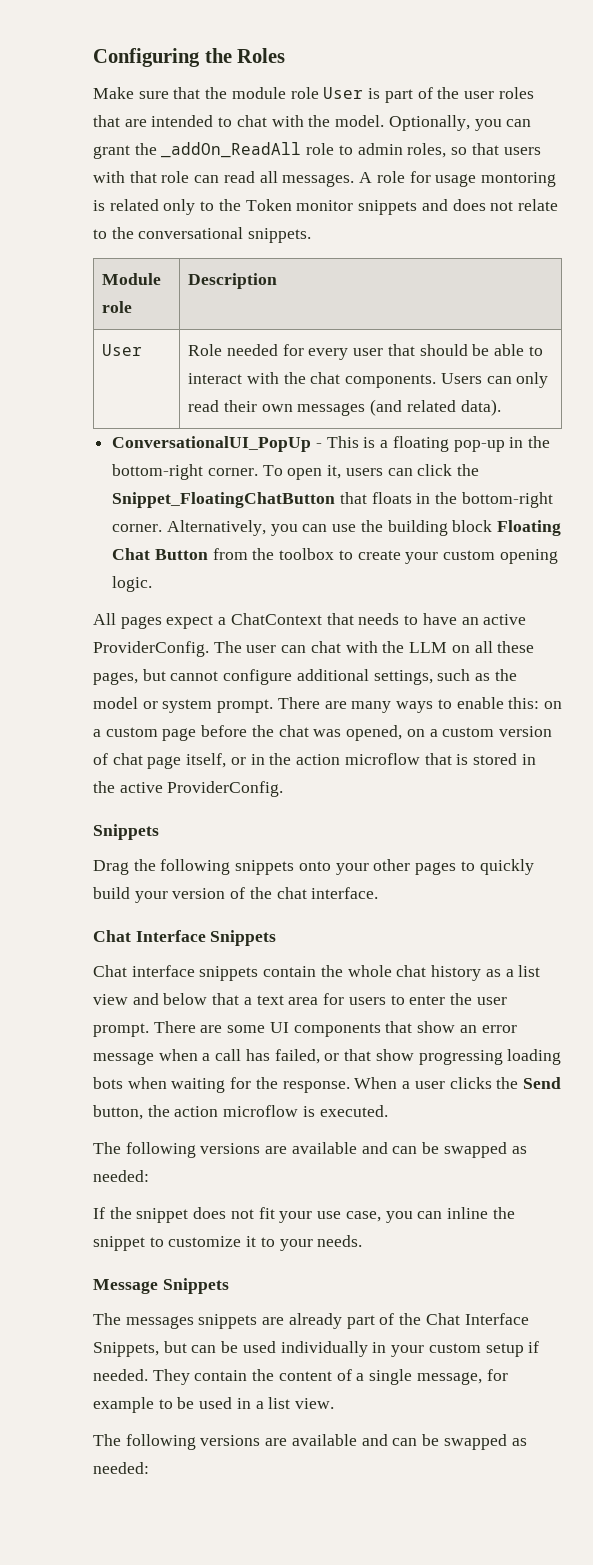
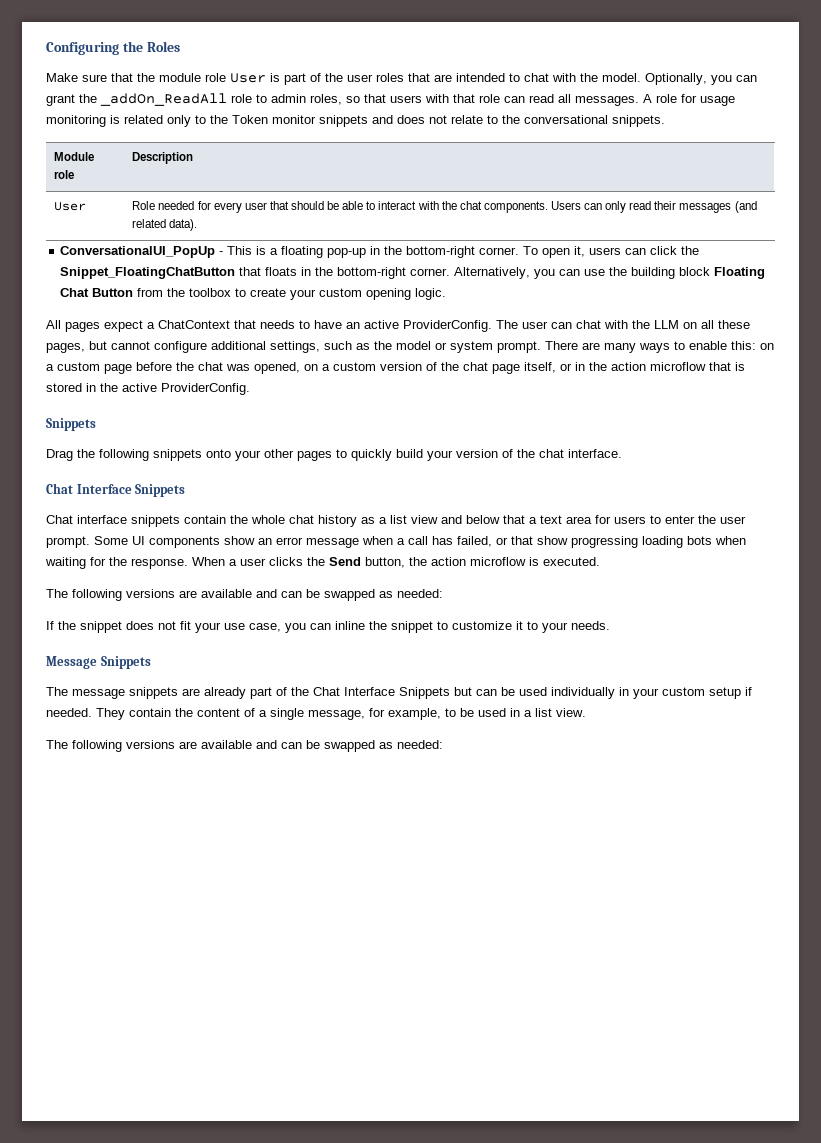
- A role for usage montoring is related only to the Token monitor snippets and does not relate to the conversational snippets.
+ A role for usage monitoring is related only to the Token monitor snippets and does not relate to the conversational snippets.
- User | Role needed for every user that should be able to interact with the chat components. Users can only read their own messages (and related data).
+ User | Role needed for every user that should be able to interact with the chat components. Users can only read their messages (and related data).
- There are many ways to enable this: on a custom page before the chat was opened, on a custom version of chat page itself, or in the action microflow that is stored in the active ProviderConfig.
+ There are many ways to enable this: on a custom page before the chat was opened, on a custom version of the chat page itself, or in the action microflow that is stored in the active ProviderConfig.
- There are some UI components that show an error message when a call has failed, or that show progressing loading bots when waiting for the response.
+ Some UI components show an error message when a call has failed, or that show progressing loading bots when waiting for the response.
- The messages snippets are already part of the Chat Interface Snippets, but can be used individually in your custom setup if needed.
+ The message snippets are already part of the Chat Interface Snippets but can be used individually in your custom setup if needed.
- They contain the content of a single message, for example to be used in a list view.
+ They contain the content of a single message, for example, to be used in a list view.

